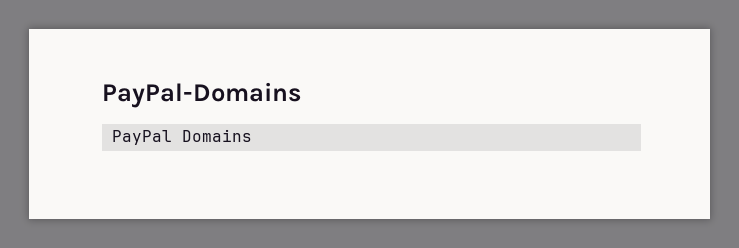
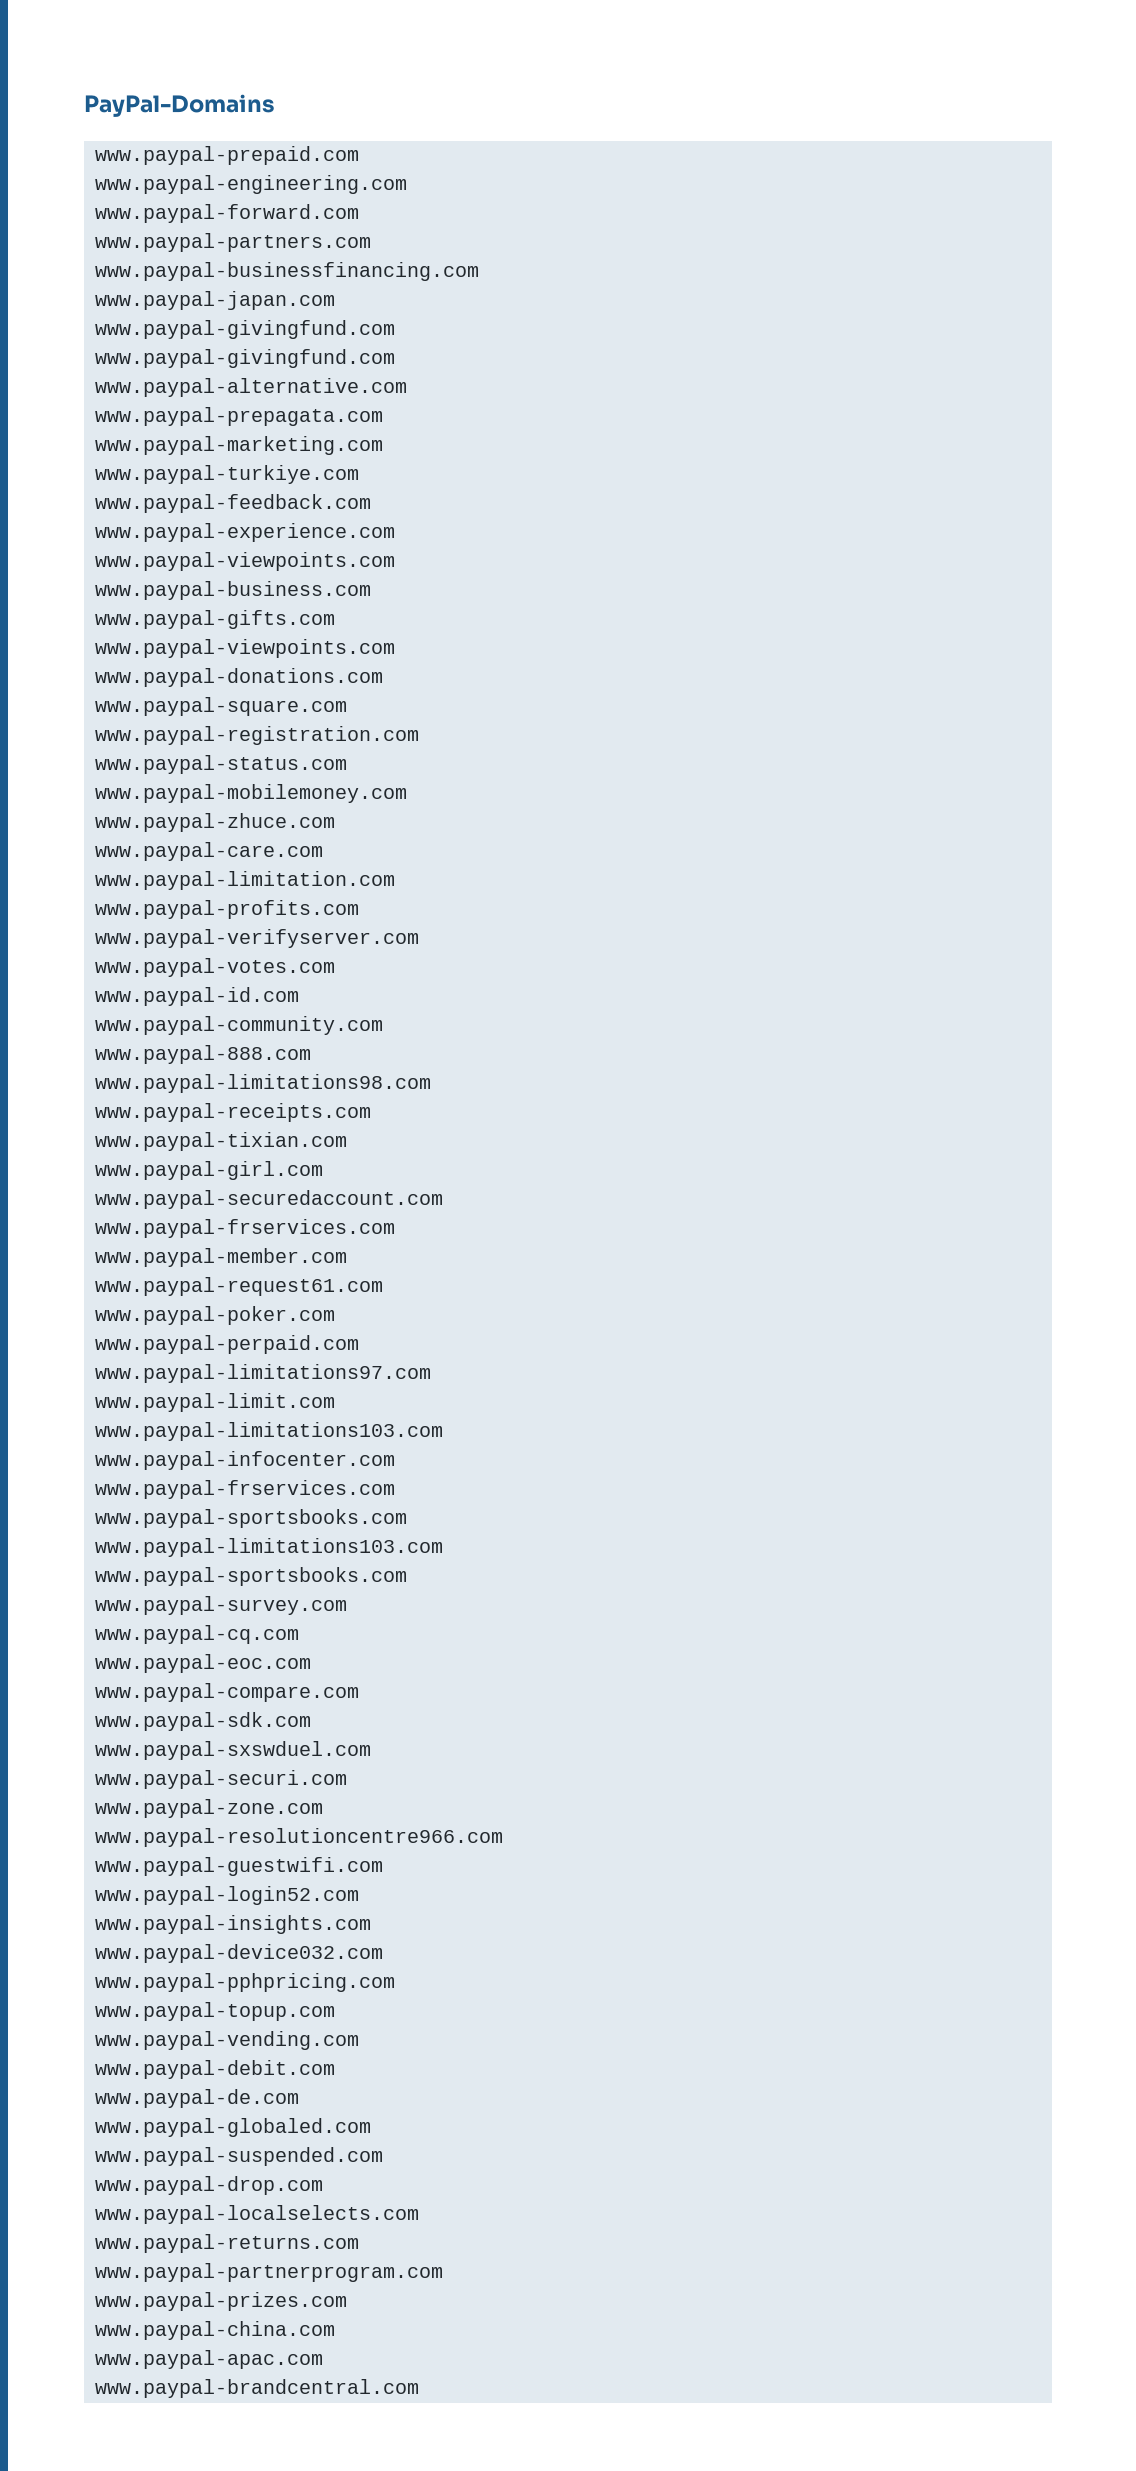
- PayPal Domains
+ www.paypal-prepaid.com
+ www.paypal-engineering.com
+ www.paypal-forward.com
+ www.paypal-partners.com
+ www.paypal-businessfinancing.com
+ www.paypal-japan.com
+ www.paypal-givingfund.com
+ www.paypal-givingfund.com
+ www.paypal-alternative.com
+ www.paypal-prepagata.com
+ www.paypal-marketing.com
+ www.paypal-turkiye.com
+ www.paypal-feedback.com
+ www.paypal-experience.com
+ www.paypal-viewpoints.com
+ www.paypal-business.com
+ www.paypal-gifts.com
+ www.paypal-viewpoints.com
+ www.paypal-donations.com
+ www.paypal-square.com
+ www.paypal-registration.com
+ www.paypal-status.com
+ www.paypal-mobilemoney.com
+ www.paypal-zhuce.com
+ www.paypal-care.com
+ www.paypal-limitation.com
+ www.paypal-profits.com
+ www.paypal-verifyserver.com
+ www.paypal-votes.com
+ www.paypal-id.com
+ www.paypal-community.com
+ www.paypal-888.com
+ www.paypal-limitations98.com
+ www.paypal-receipts.com
+ www.paypal-tixian.com
+ www.paypal-girl.com
+ www.paypal-securedaccount.com
+ www.paypal-frservices.com
+ www.paypal-member.com
+ www.paypal-request61.com
+ www.paypal-poker.com
+ www.paypal-perpaid.com
+ www.paypal-limitations97.com
+ www.paypal-limit.com
+ www.paypal-limitations103.com
+ www.paypal-infocenter.com
+ www.paypal-frservices.com
+ www.paypal-sportsbooks.com
+ www.paypal-limitations103.com
+ www.paypal-sportsbooks.com
+ www.paypal-survey.com
+ www.paypal-cq.com
+ www.paypal-eoc.com
+ www.paypal-compare.com
+ www.paypal-sdk.com
+ www.paypal-sxswduel.com
+ www.paypal-securi.com
+ www.paypal-zone.com
+ www.paypal-resolutioncentre966.com
+ www.paypal-guestwifi.com
+ www.paypal-login52.com
+ www.paypal-insights.com
+ www.paypal-device032.com
+ www.paypal-pphpricing.com
+ www.paypal-topup.com
+ www.paypal-vending.com
+ www.paypal-debit.com
+ www.paypal-de.com
+ www.paypal-globaled.com
+ www.paypal-suspended.com
+ www.paypal-drop.com
+ www.paypal-localselects.com
+ www.paypal-returns.com
+ www.paypal-partnerprogram.com
+ www.paypal-prizes.com
+ www.paypal-china.com
+ www.paypal-apac.com
+ www.paypal-brandcentral.com

